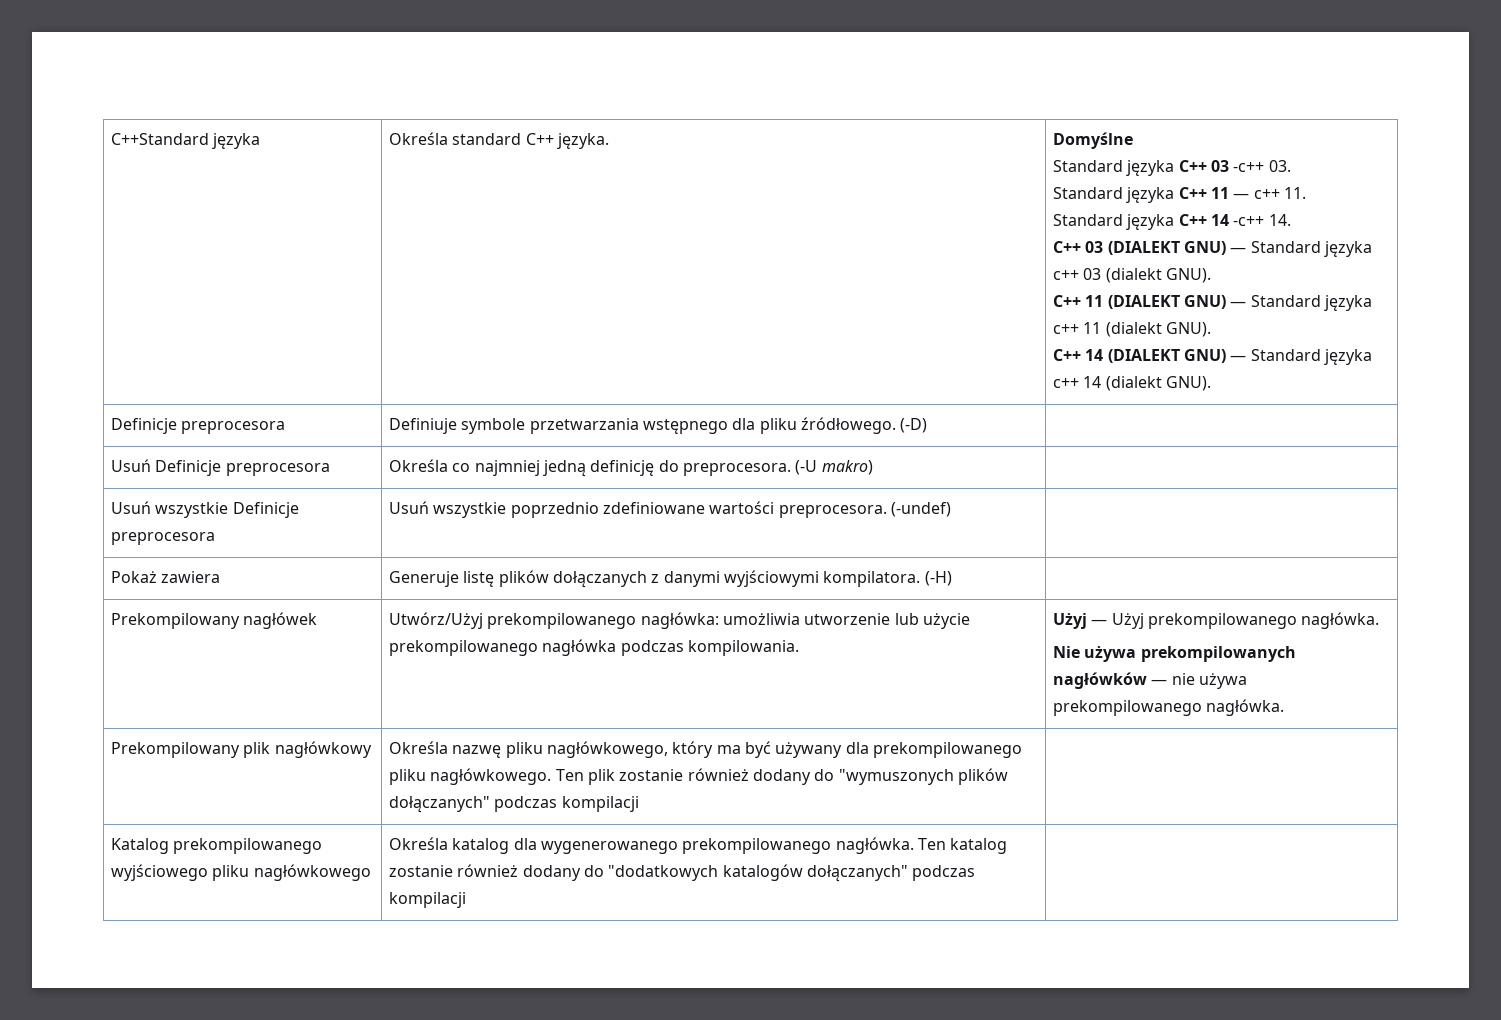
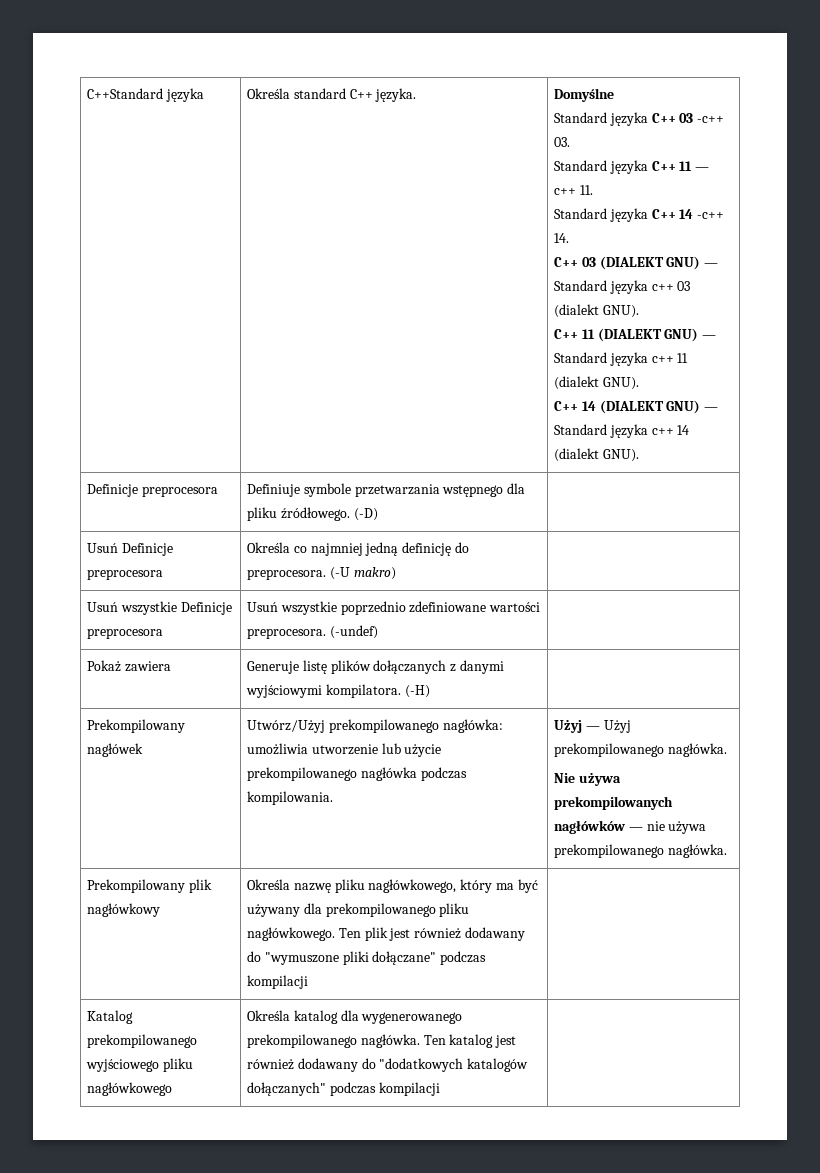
- Prekompilowany plik nagłówkowy | Określa nazwę pliku nagłówkowego, który ma być używany dla prekompilowanego pliku nagłówkowego. Ten plik zostanie również dodany do "wymuszonych plików dołączanych" podczas kompilacji |
+ Prekompilowany plik nagłówkowy | Określa nazwę pliku nagłówkowego, który ma być używany dla prekompilowanego pliku nagłówkowego. Ten plik jest również dodawany do "wymuszone pliki dołączane" podczas kompilacji |
- Katalog prekompilowanego wyjściowego pliku nagłówkowego | Określa katalog dla wygenerowanego prekompilowanego nagłówka. Ten katalog zostanie również dodany do "dodatkowych katalogów dołączanych" podczas kompilacji |
+ Katalog prekompilowanego wyjściowego pliku nagłówkowego | Określa katalog dla wygenerowanego prekompilowanego nagłówka. Ten katalog jest również dodawany do "dodatkowych katalogów dołączanych" podczas kompilacji |

